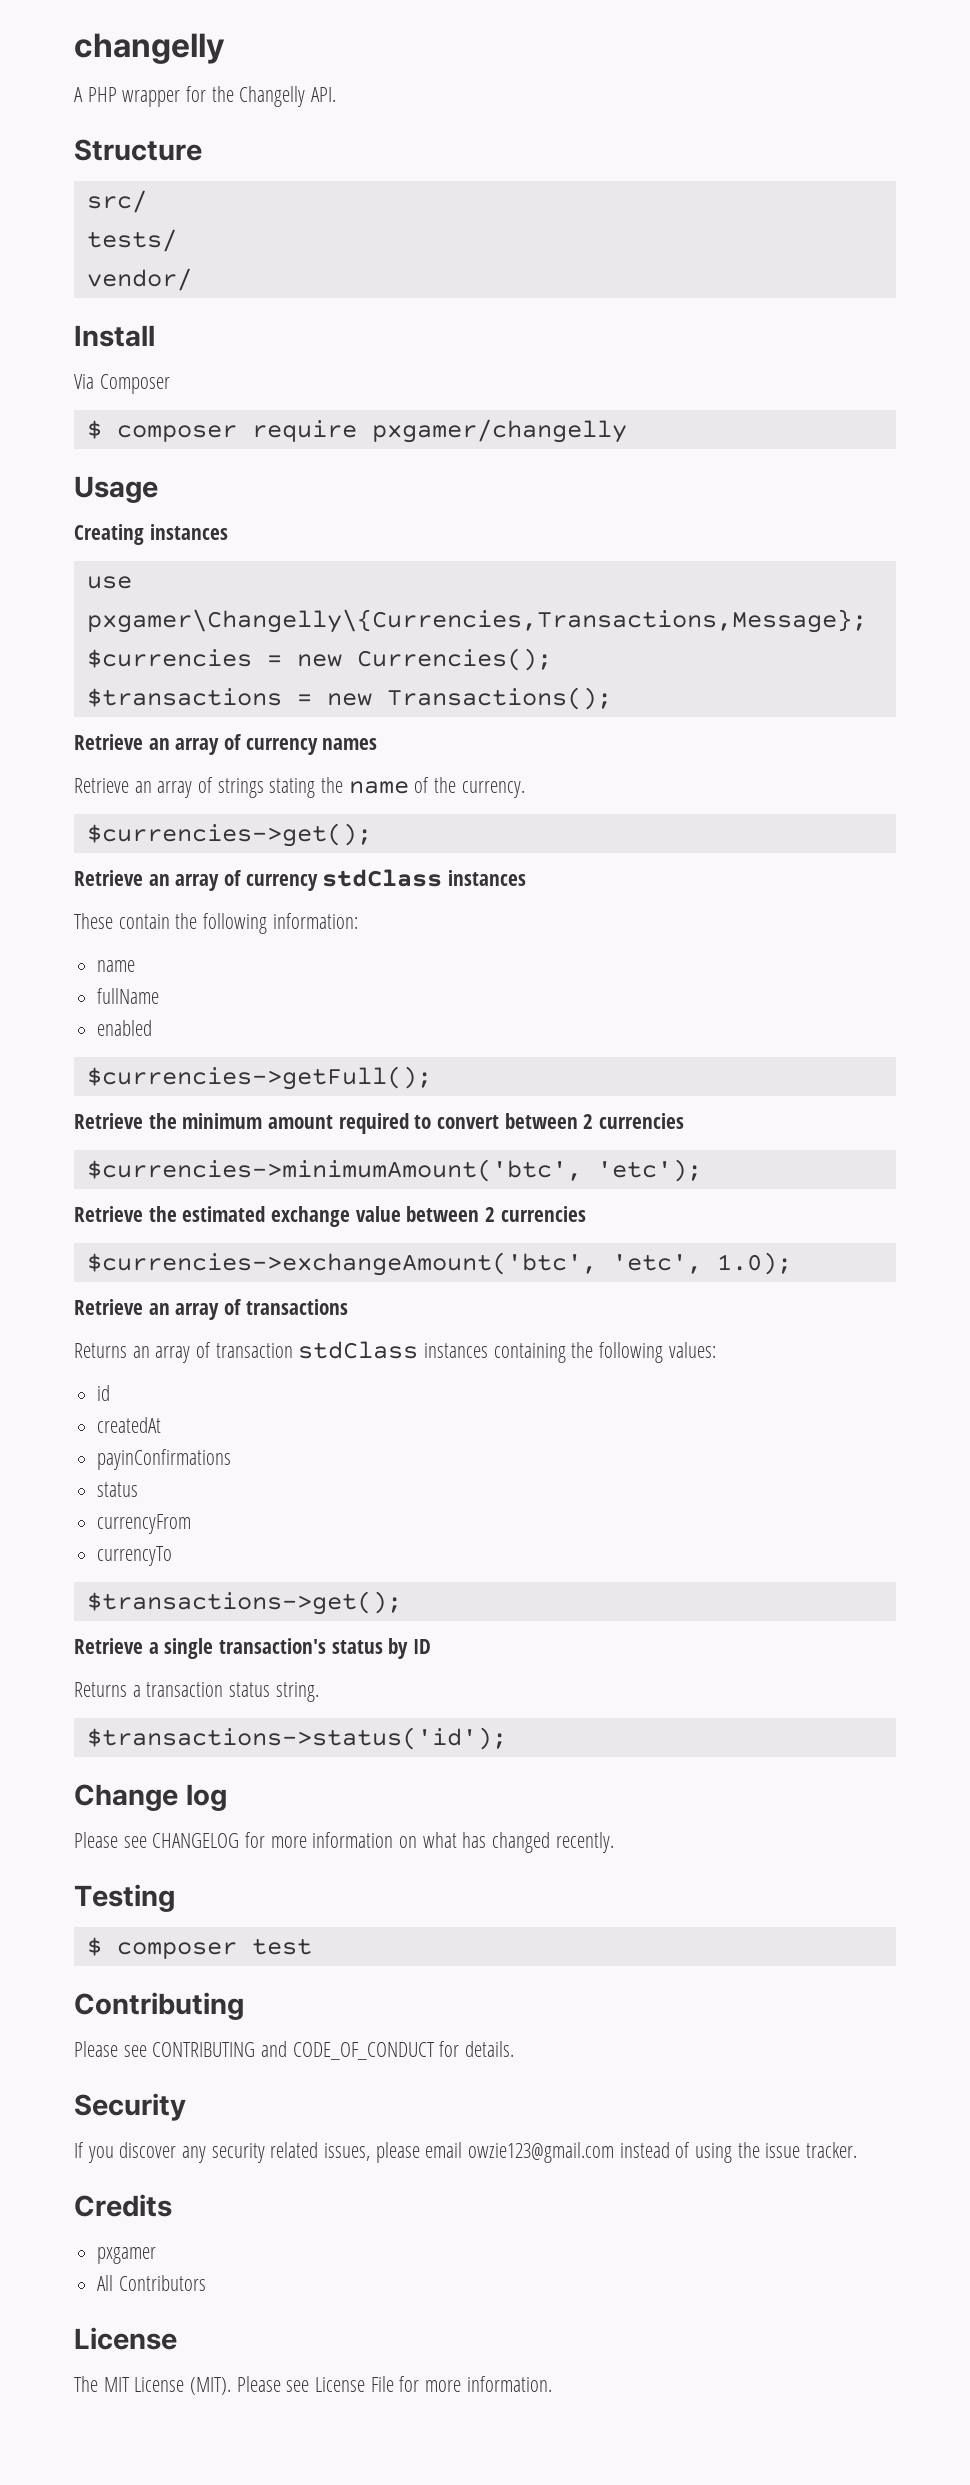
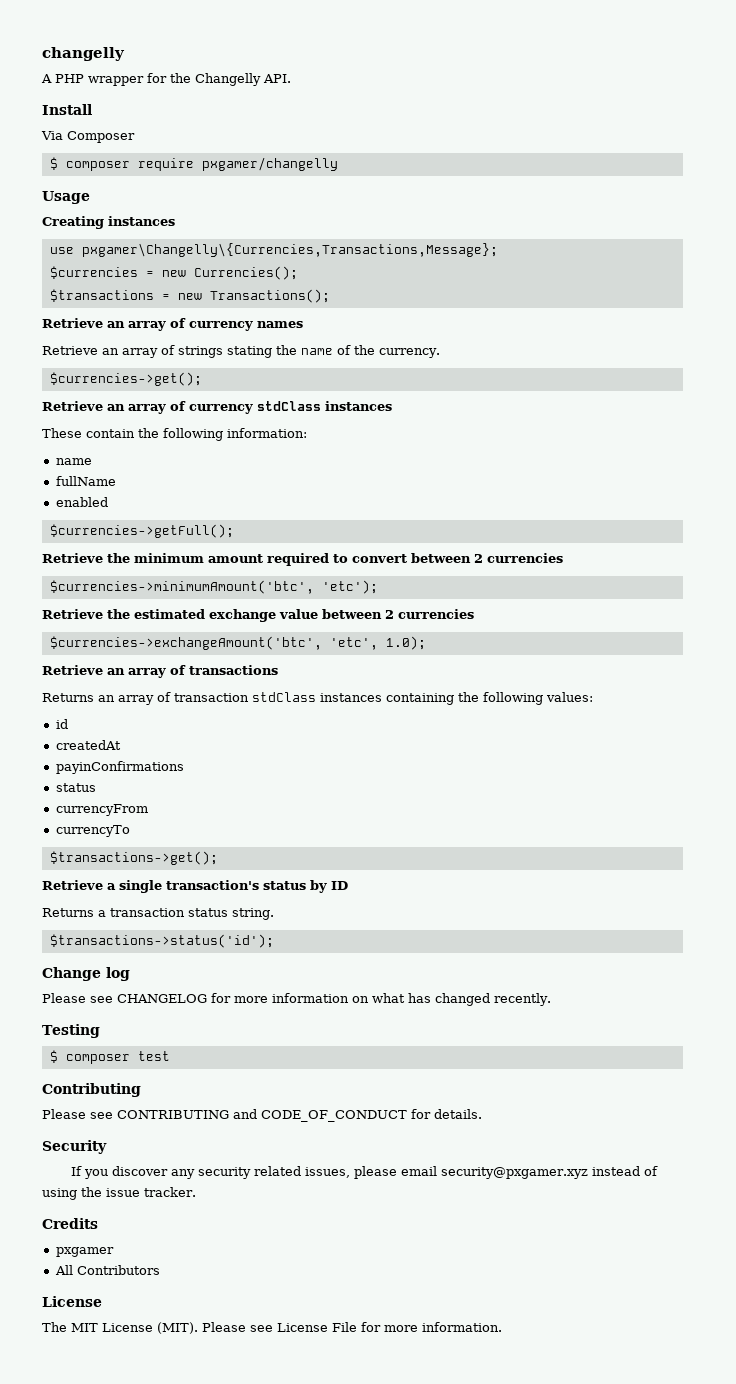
- Structure
- src/
- tests/
- vendor/
- If you discover any security related issues, please email owzie123@gmail.com instead of using the issue tracker.
+ If you discover any security related issues, please email security@pxgamer.xyz instead of using the issue tracker.

